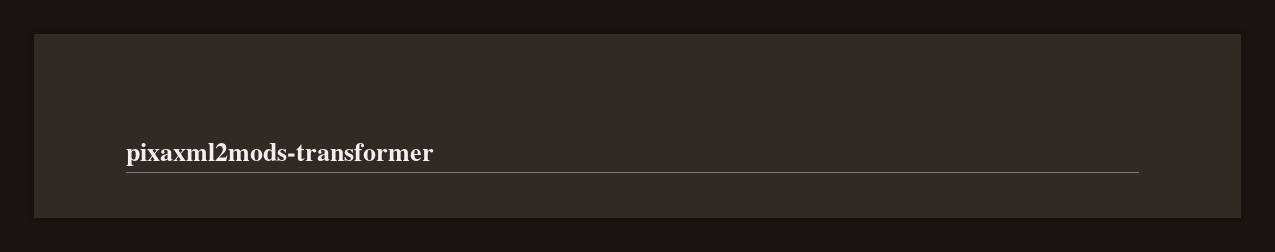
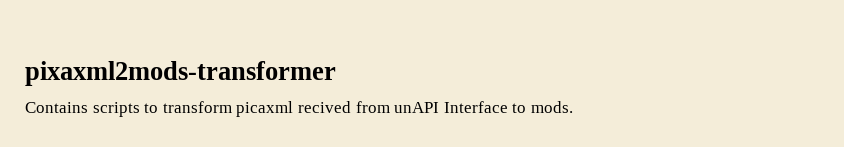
+ Contains scripts to transform picaxml recived from unAPI Interface to mods.

